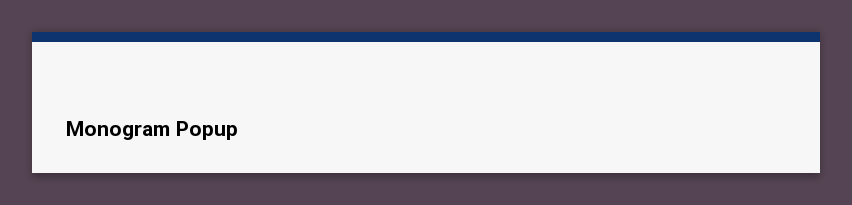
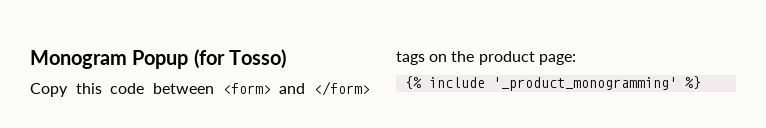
- Monogram Popup
+ Monogram Popup (for Tosso)
+ Copy this code between <form> and </form> tags on the product page:
+ {% include '_product_monogramming' %}

